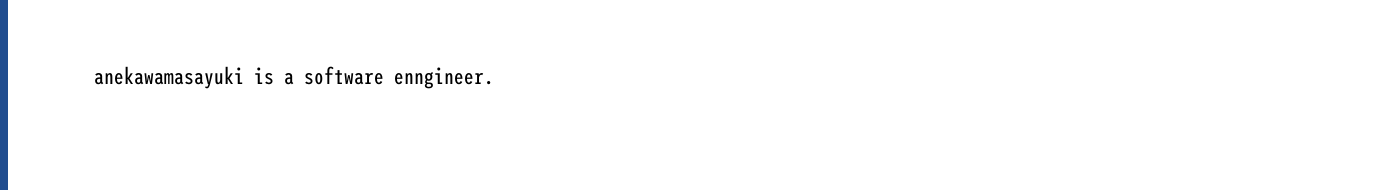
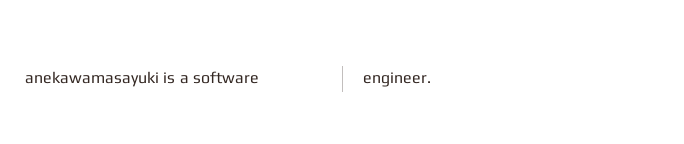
- anekawamasayuki is a software enngineer.
+ anekawamasayuki is a software engineer.

